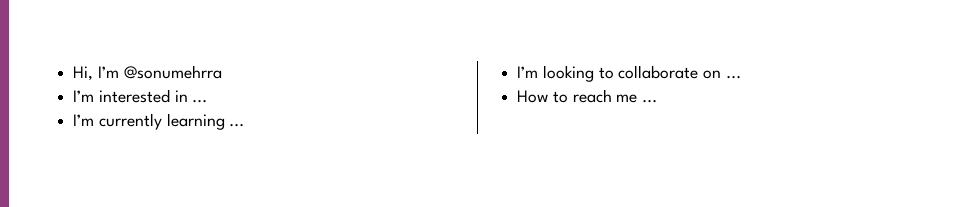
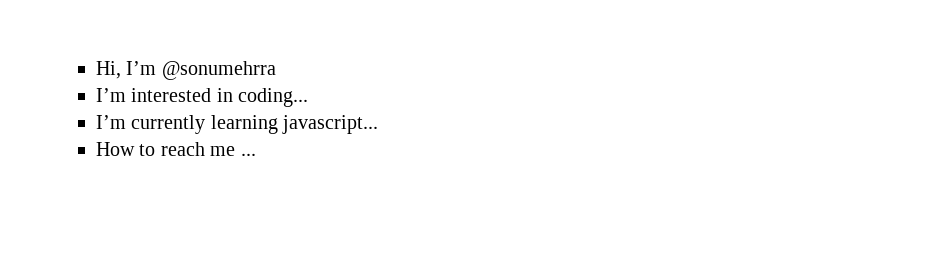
- I’m interested in ...
+ I’m interested in coding...
- I’m currently learning ...
- I’m looking to collaborate on ...
+ I’m currently learning javascript...

